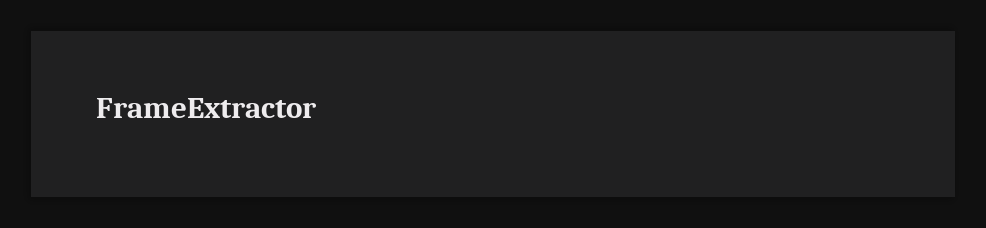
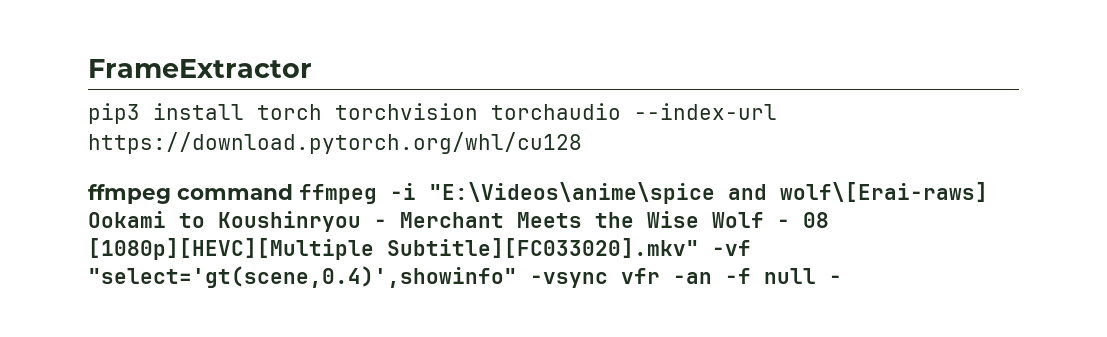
+ pip3 install torch torchvision torchaudio --index-url https://download.pytorch.org/whl/cu128
+ ffmpeg command ffmpeg -i "E:\Videos\anime\spice and wolf\[Erai-raws] Ookami to Koushinryou - Merchant Meets the Wise Wolf - 08 [1080p][HEVC][Multiple Subtitle][FC033020].mkv" -vf "select='gt(scene,0.4)',showinfo" -vsync vfr -an -f null -

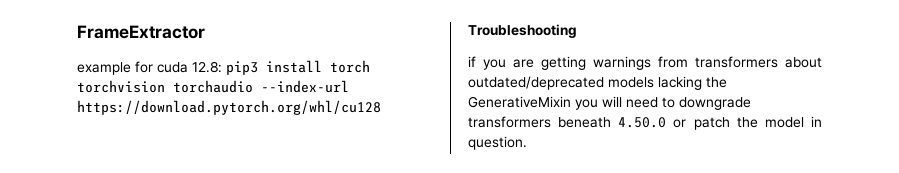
- pip3 install torch torchvision torchaudio --index-url https://download.pytorch.org/whl/cu128
+ example for cuda 12.8: pip3 install torch torchvision torchaudio --index-url https://download.pytorch.org/whl/cu128
- ffmpeg command ffmpeg -i "E:\Videos\anime\spice and wolf\[Erai-raws] Ookami to Koushinryou - Merchant Meets the Wise Wolf - 08 [1080p][HEVC][Multiple Subtitle][FC033020].mkv" -vf "select='gt(scene,0.4)',showinfo" -vsync vfr -an -f null -
+ Troubleshooting
+ if you are getting warnings from transformers about outdated/deprecated models lacking the GenerativeMixin you will need to downgrade transformers beneath 4.50.0 or patch the model in question.

